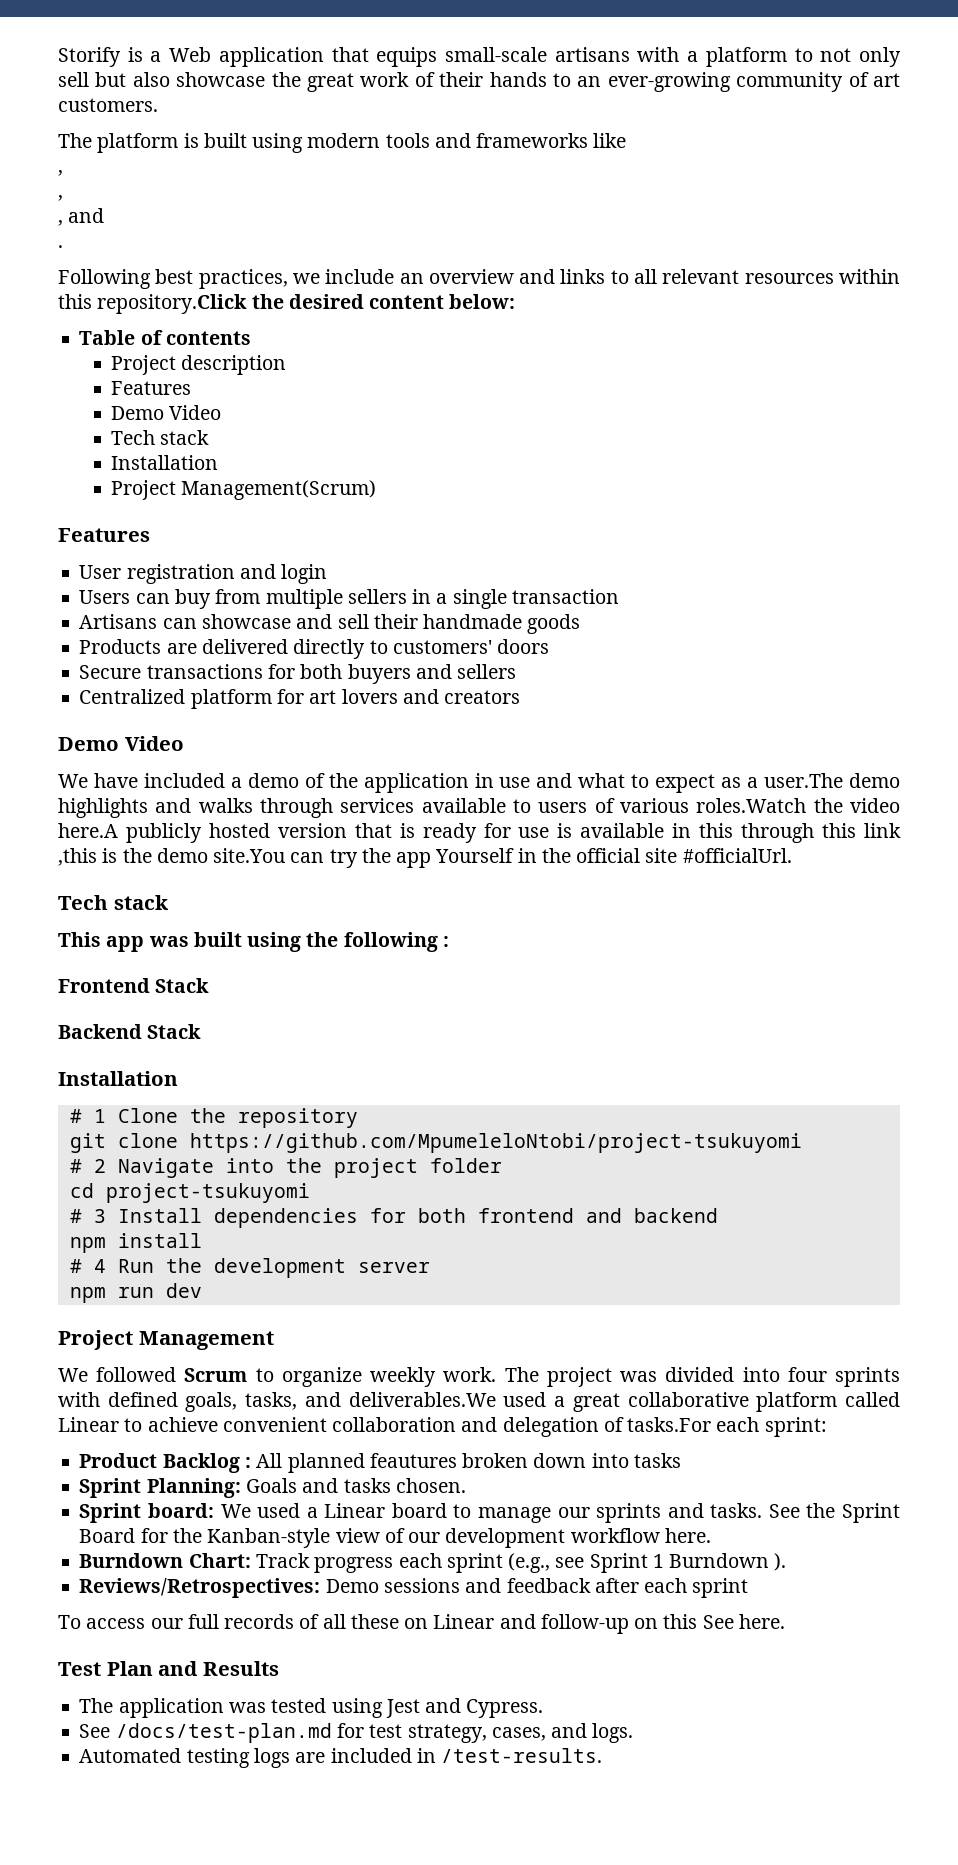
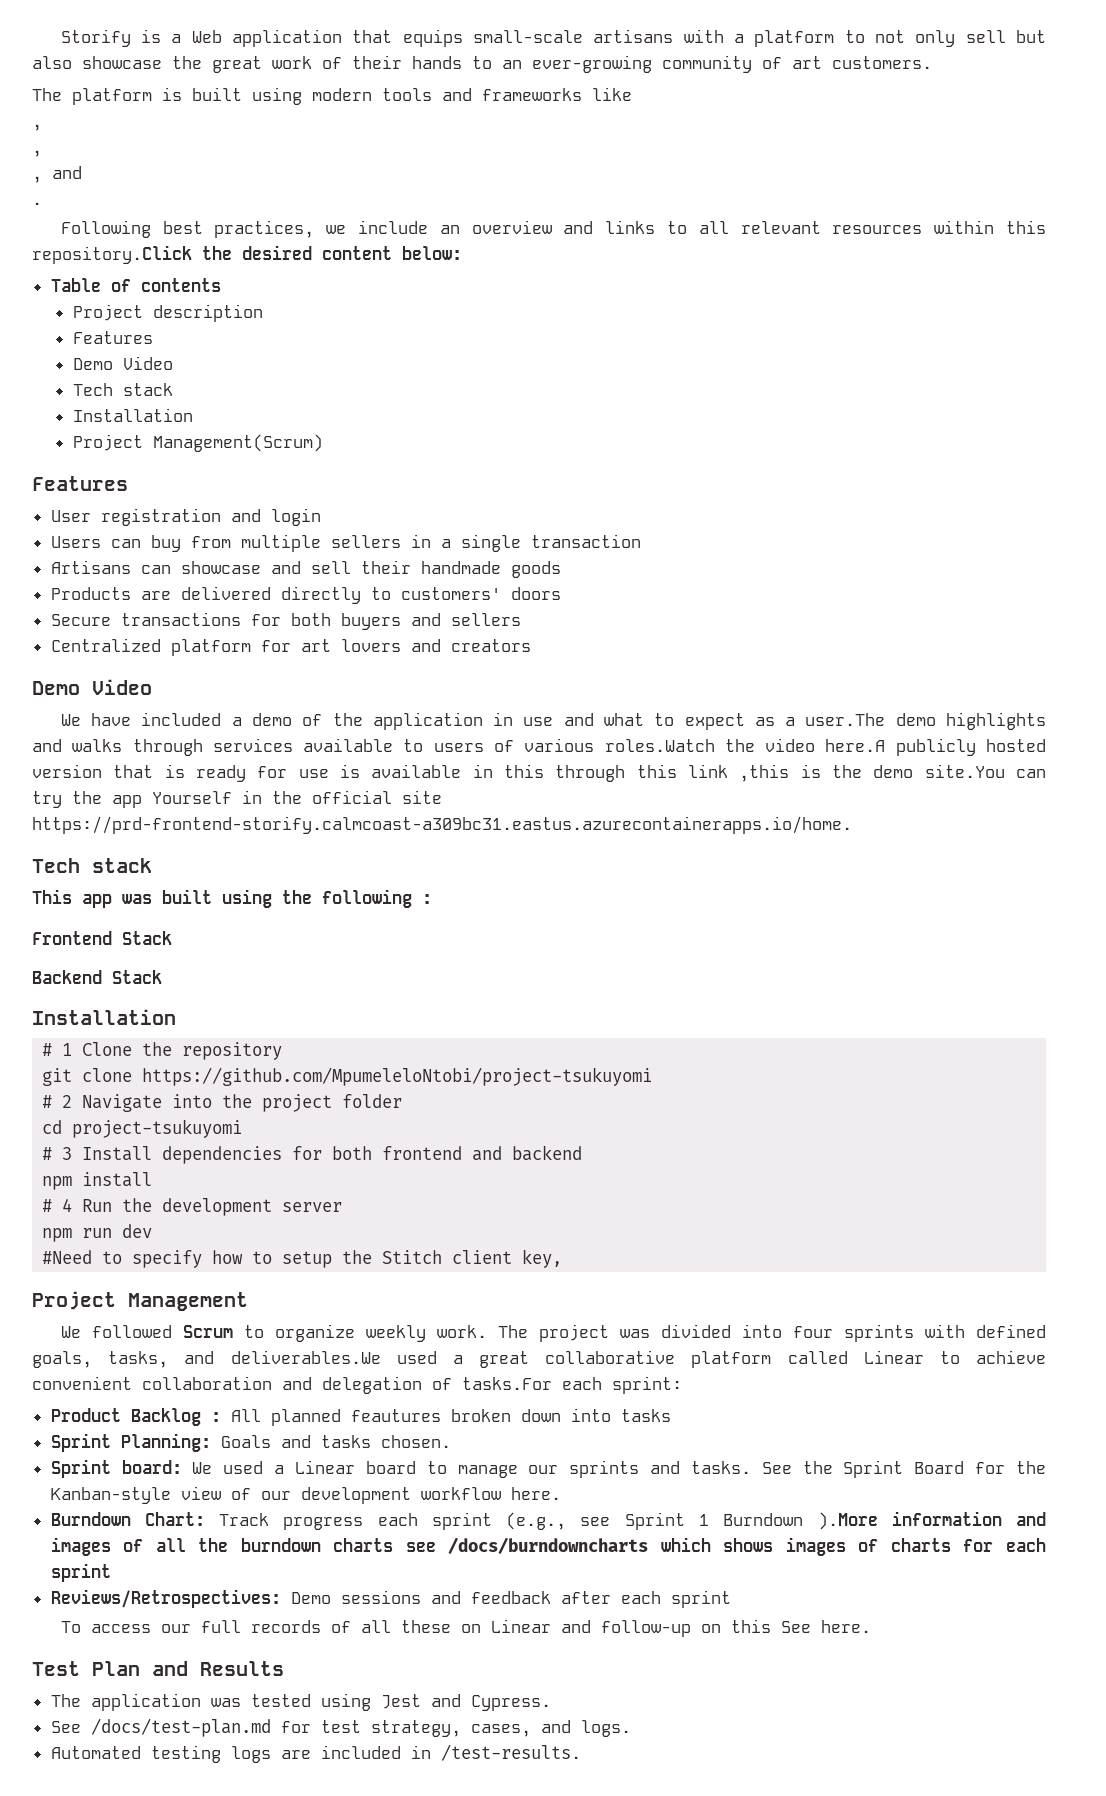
- We have included a demo of the application in use and what to expect as a user.The demo highlights and walks through services available to users of various roles.Watch the video here.A publicly hosted version that is ready for use is available in this through this link ,this is the demo site.You can try the app Yourself in the official site #officialUrl.
+ We have included a demo of the application in use and what to expect as a user.The demo highlights and walks through services available to users of various roles.Watch the video here.A publicly hosted version that is ready for use is available in this through this link ,this is the demo site.You can try the app Yourself in the official site https://prd-frontend-storify.calmcoast-a309bc31.eastus.azurecontainerapps.io/home.
+ #Need to specify how to setup the Stitch client key,
- Burndown Chart: Track progress each sprint (e.g., see Sprint 1 Burndown ).
+ Burndown Chart: Track progress each sprint (e.g., see Sprint 1 Burndown ).More information and images of all the burndown charts see /docs/burndowncharts which shows images of charts for each sprint

